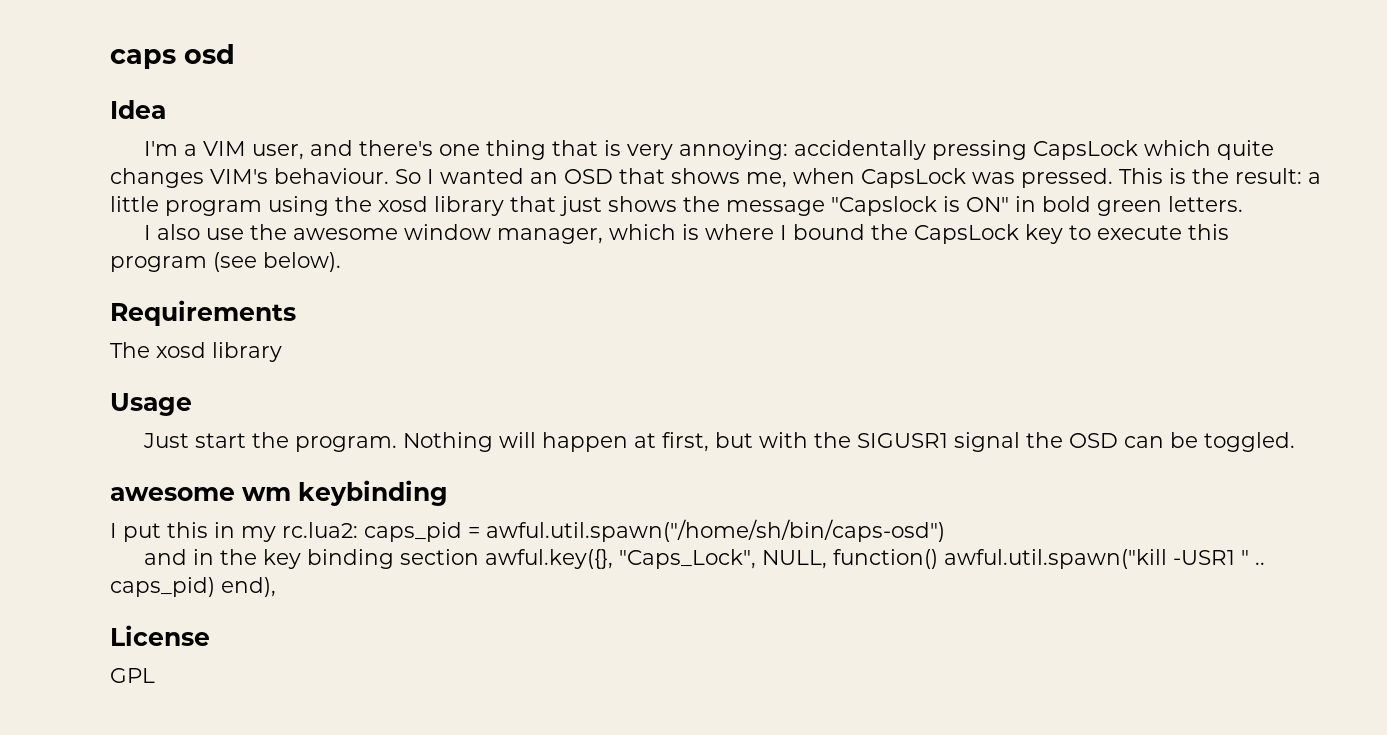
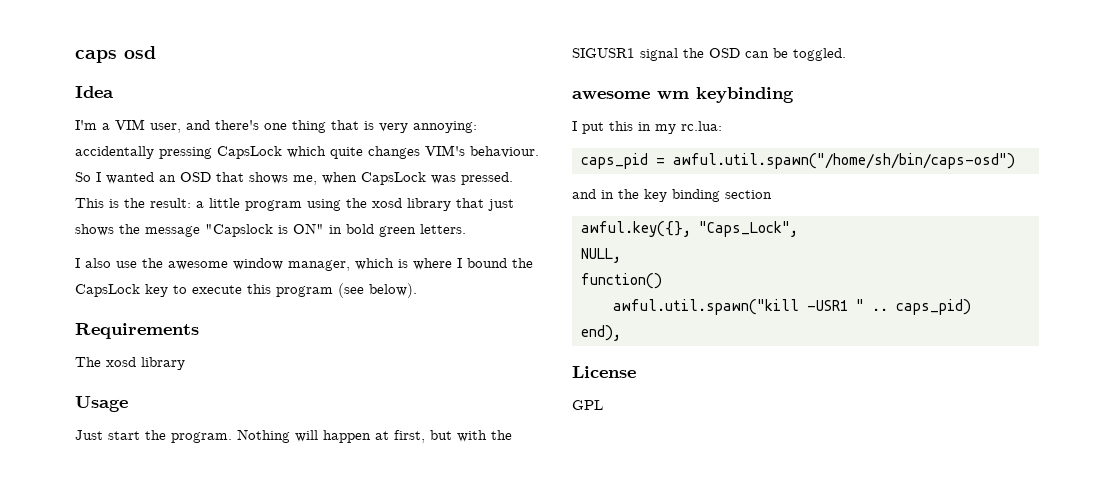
- I put this in my rc.lua2: caps_pid = awful.util.spawn("/home/sh/bin/caps-osd")
+ I put this in my rc.lua:
+ caps_pid = awful.util.spawn("/home/sh/bin/caps-osd")
- and in the key binding section awful.key({}, "Caps_Lock", NULL, function() awful.util.spawn("kill -USR1 " .. caps_pid) end),
+ and in the key binding section
+ awful.key({}, "Caps_Lock",
+ NULL,
+ function()
+ awful.util.spawn("kill -USR1 " .. caps_pid)
+ end),

